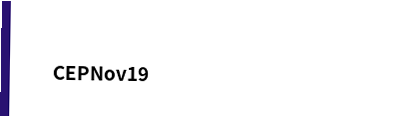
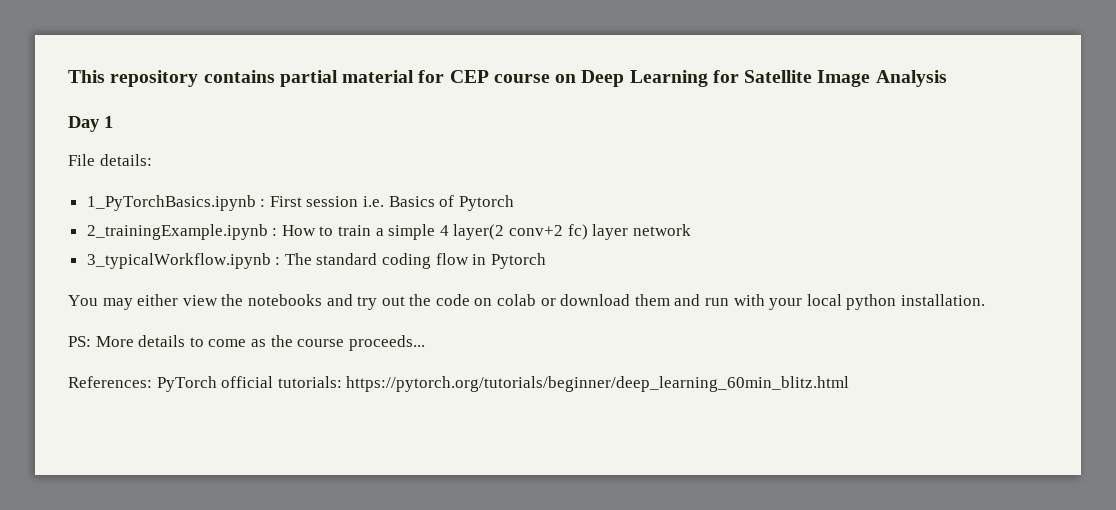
- CEPNov19
+ This repository contains partial material for CEP course on Deep Learning for Satellite Image Analysis
+ Day 1
+ File details:
+ 1_PyTorchBasics.ipynb : First session i.e. Basics of Pytorch
+ 2_trainingExample.ipynb : How to train a simple 4 layer(2 conv+2 fc) layer network
+ 3_typicalWorkflow.ipynb : The standard coding flow in Pytorch
+ You may either view the notebooks and try out the code on colab or download them and run with your local python installation.
+ PS: More details to come as the course proceeds...
+ References: PyTorch official tutorials: https://pytorch.org/tutorials/beginner/deep_learning_60min_blitz.html

